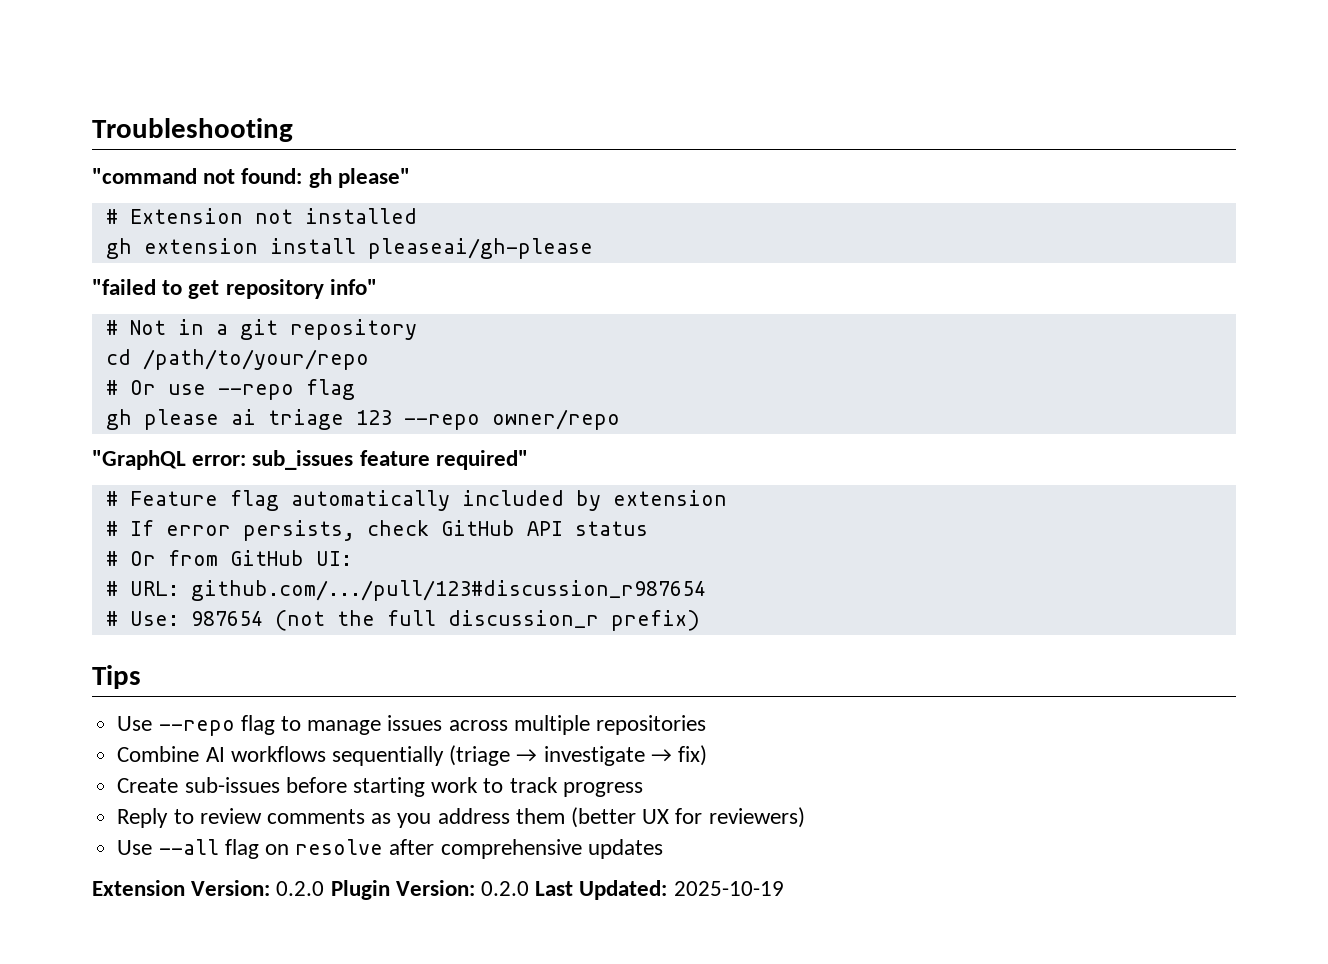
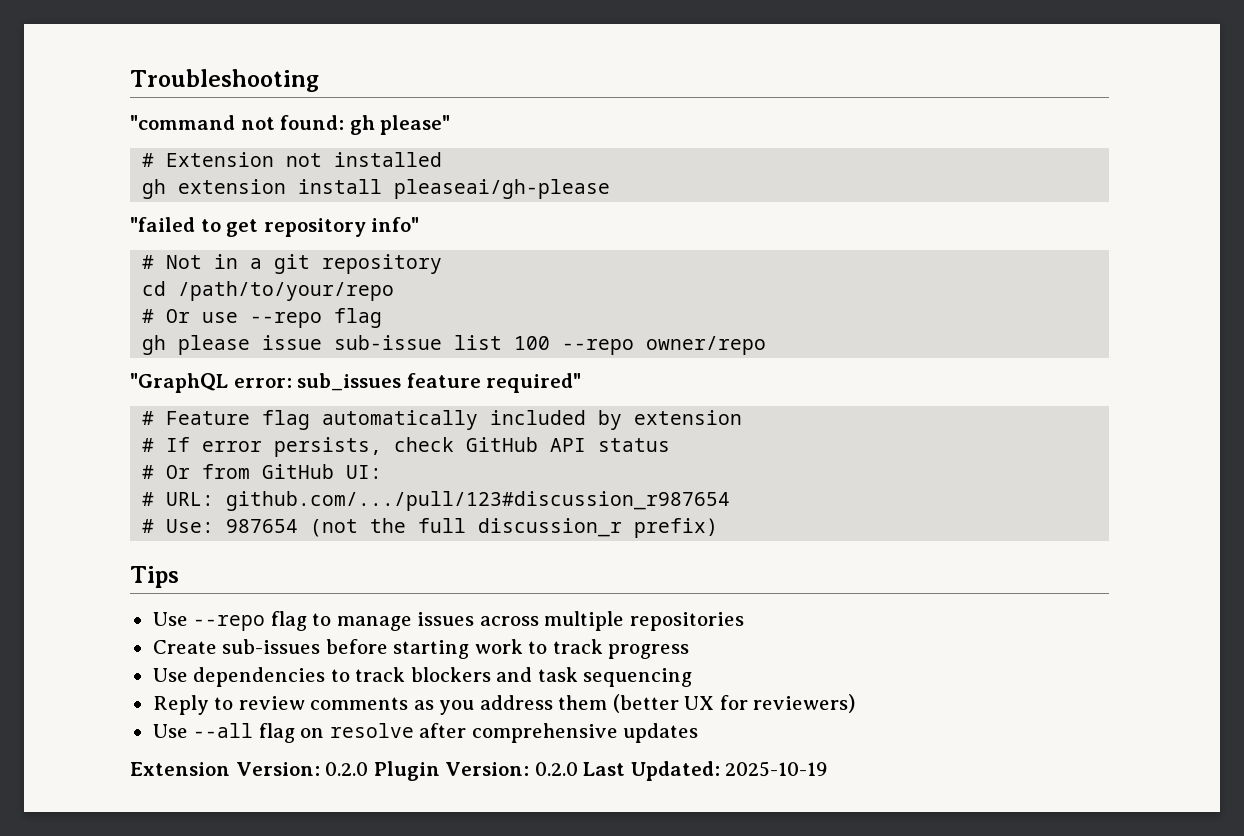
- gh please ai triage 123 --repo owner/repo
+ gh please issue sub-issue list 100 --repo owner/repo
- Combine AI workflows sequentially (triage → investigate → fix)
+ Use dependencies to track blockers and task sequencing

